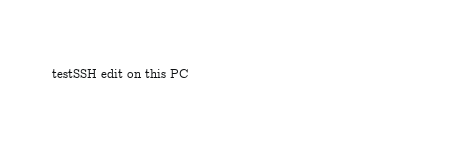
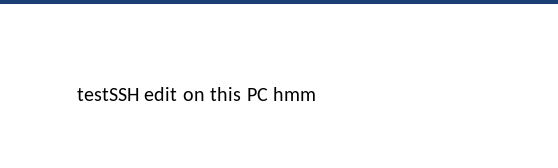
- testSSH edit on this PC
+ testSSH edit on this PC hmm

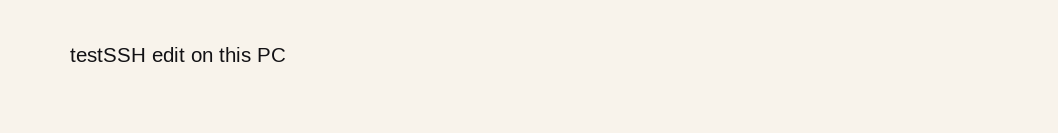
- testSSH edit on this PC hmm
+ testSSH edit on this PC

